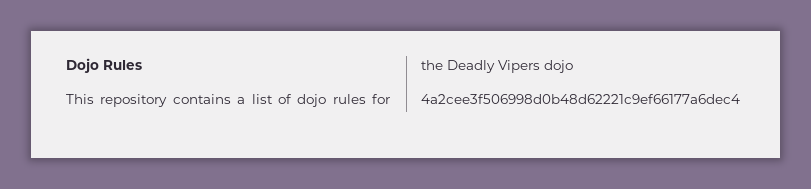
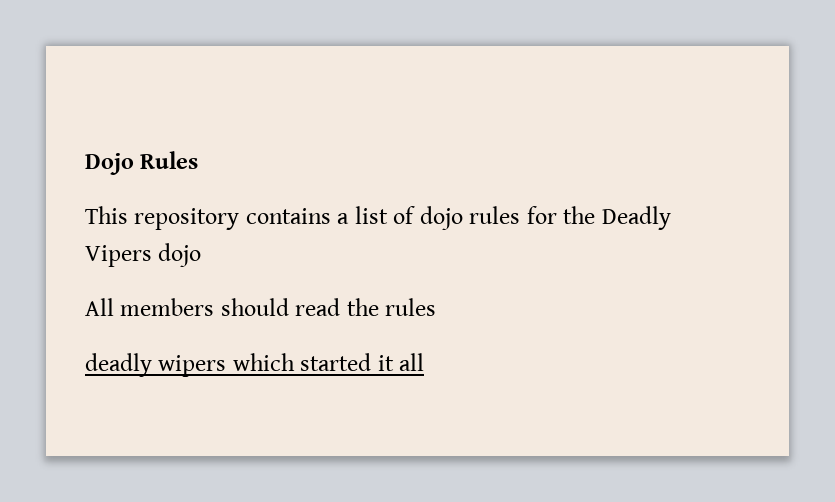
- 4a2cee3f506998d0b48d62221c9ef66177a6dec4
+ All members should read the rules
+ deadly wipers which started it all

